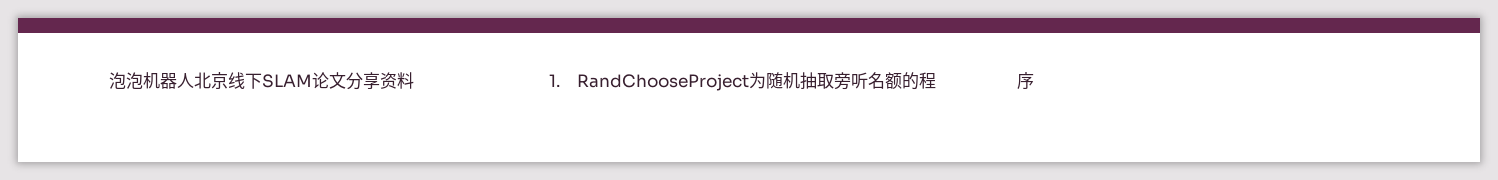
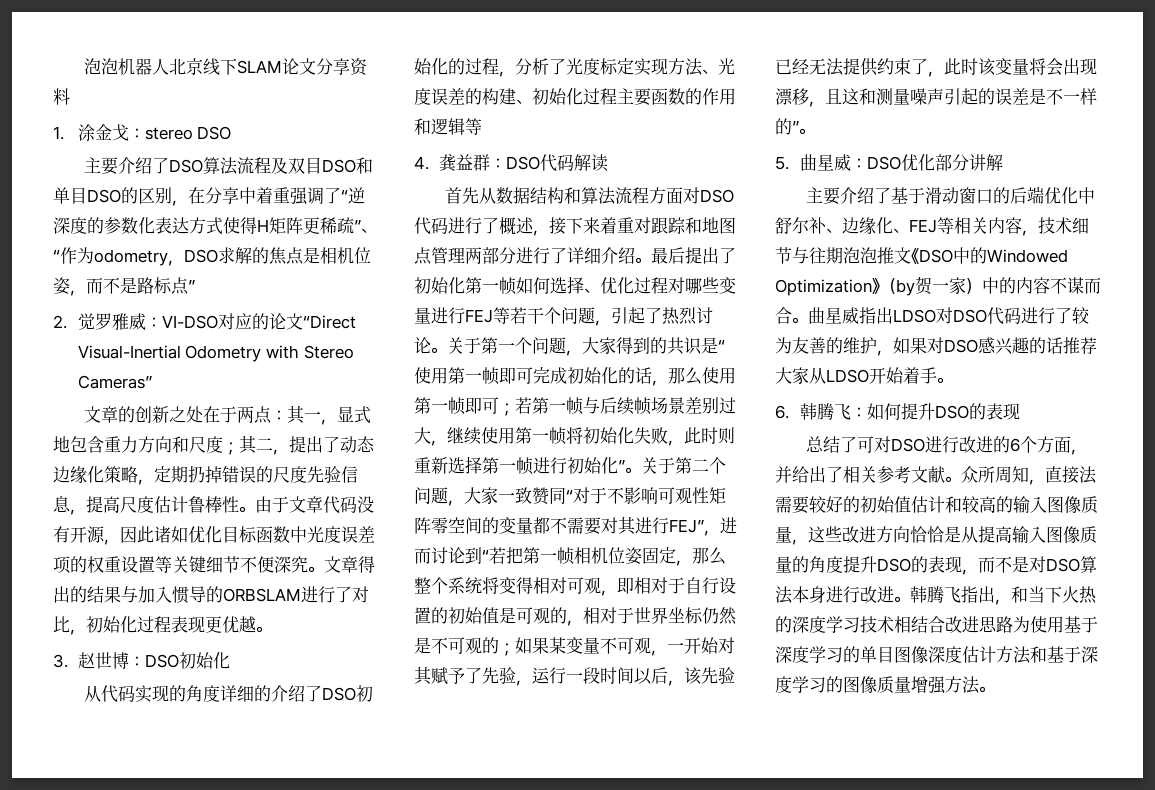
- 1. RandChooseProject为随机抽取旁听名额的程序
+ 1.涂金戈：stereo DSO
+ 主要介绍了DSO算法流程及双目DSO和单目DSO的区别，在分享中着重强调了“逆深度的参数化表达方式使得H矩阵更稀疏”、“作为odometry，DSO求解的焦点是相机位姿，而不是路标点”
+ 2.觉罗雅威：VI-DSO对应的论文“Direct Visual-Inertial Odometry with Stereo Cameras”
+ 文章的创新之处在于两点：其一，显式地包含重力方向和尺度；其二，提出了动态边缘化策略，定期扔掉错误的尺度先验信息，提高尺度估计鲁棒性。由于文章代码没有开源，因此诸如优化目标函数中光度误差项的权重设置等关键细节不便深究。文章得出的结果与加入惯导的ORBSLAM进行了对比，初始化过程表现更优越。
+ 3.赵世博：DSO初始化
+ 从代码实现的角度详细的介绍了DSO初始化的过程，分析了光度标定实现方法、光度误差的构建、初始化过程主要函数的作用和逻辑等
+ 4.龚益群：DSO代码解读
+ 首先从数据结构和算法流程方面对DSO代码进行了概述，接下来着重对跟踪和地图点管理两部分进行了详细介绍。最后提出了初始化第一帧如何选择、优化过程对哪些变量进行FEJ等若干个问题，引起了热烈讨论。关于第一个问题，大家得到的共识是“使用第一帧即可完成初始化的话，那么使用第一帧即可；若第一帧与后续帧场景差别过大，继续使用第一帧将初始化失败，此时则重新选择第一帧进行初始化”。关于第二个问题，大家一致赞同“对于不影响可观性矩阵零空间的变量都不需要对其进行FEJ”，进而讨论到“若把第一帧相机位姿固定，那么整个系统将变得相对可观，即相对于自行设置的初始值是可观的，相对于世界坐标仍然是不可观的；如果某变量不可观，一开始对其赋予了先验，运行一段时间以后，该先验已经无法提供约束了，此时该变量将会出现漂移，且这和测量噪声引起的误差是不一样的”。
+ 5.曲星威：DSO优化部分讲解
+ 主要介绍了基于滑动窗口的后端优化中舒尔补、边缘化、FEJ等相关内容，技术细节与往期泡泡推文《DSO中的Windowed Optimization》（by贺一家）中的内容不谋而合。曲星威指出LDSO对DSO代码进行了较为友善的维护，如果对DSO感兴趣的话推荐大家从LDSO开始着手。
+ 6.韩腾飞：如何提升DSO的表现
+ 总结了可对DSO进行改进的6个方面，并给出了相关参考文献。众所周知，直接法需要较好的初始值估计和较高的输入图像质量，这些改进方向恰恰是从提高输入图像质量的角度提升DSO的表现，而不是对DSO算法本身进行改进。韩腾飞指出，和当下火热的深度学习技术相结合改进思路为使用基于深度学习的单目图像深度估计方法和基于深度学习的图像质量增强方法。

